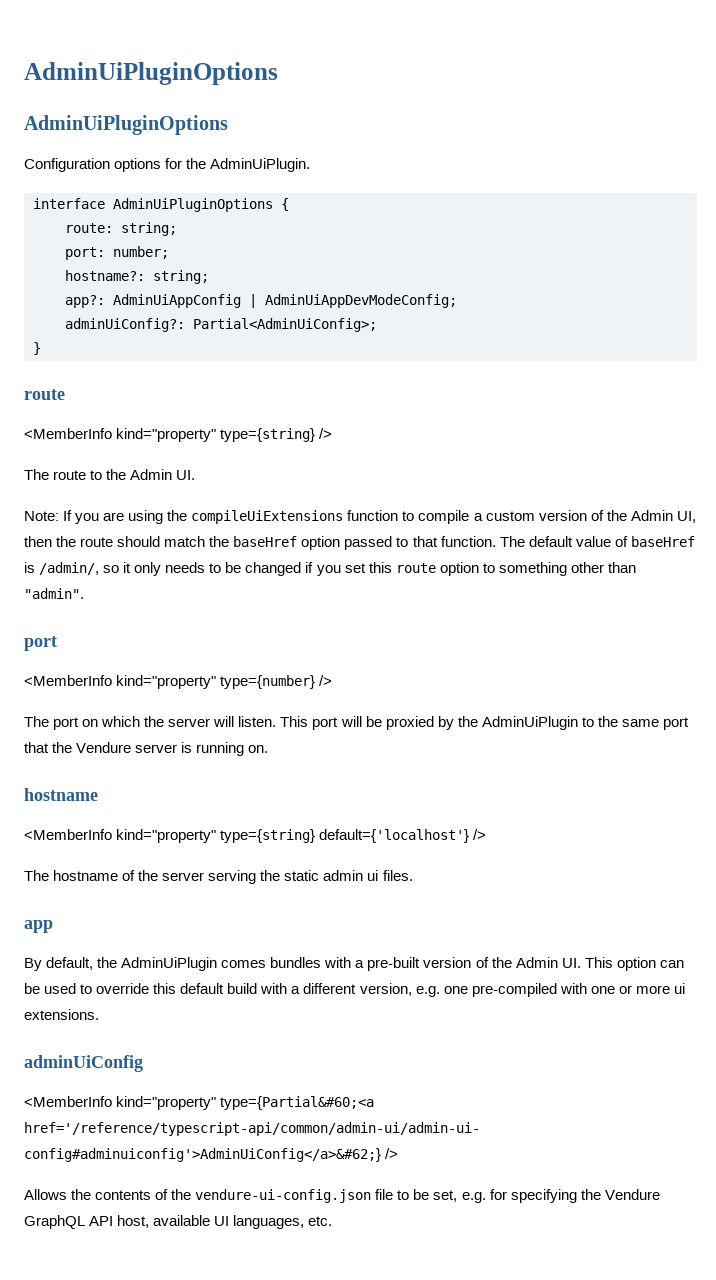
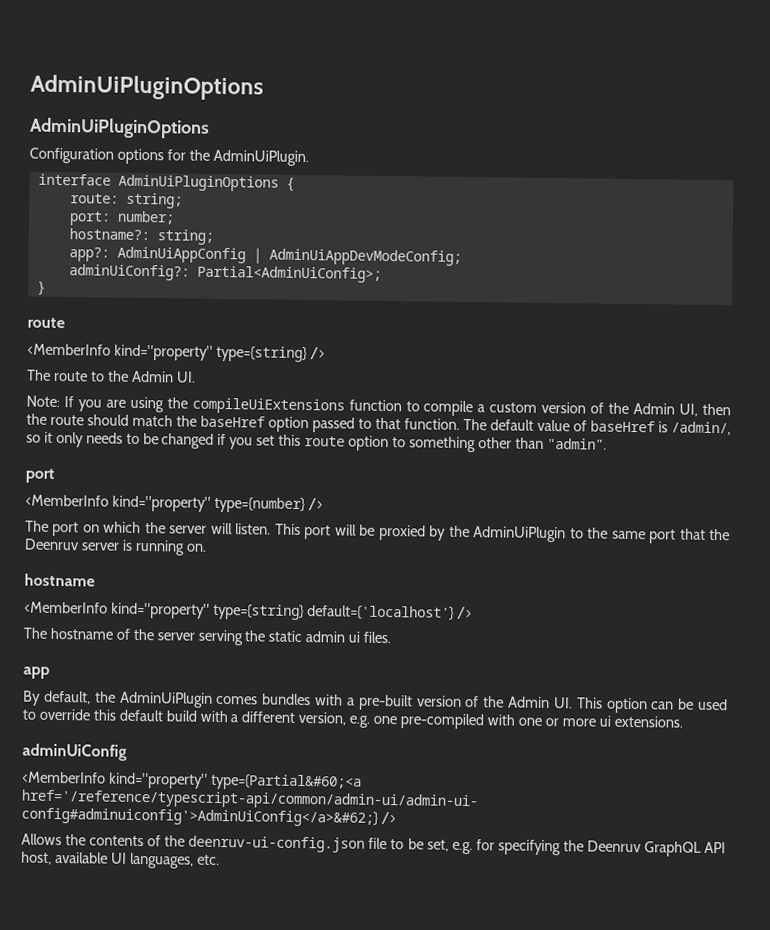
- This port will be proxied by the AdminUiPlugin to the same port that the Vendure server is running on.
+ This port will be proxied by the AdminUiPlugin to the same port that the Deenruv server is running on.
- Allows the contents of the vendure-ui-config.json file to be set, e.g. for specifying the Vendure GraphQL API host, available UI languages, etc.
+ Allows the contents of the deenruv-ui-config.json file to be set, e.g. for specifying the Deenruv GraphQL API host, available UI languages, etc.

